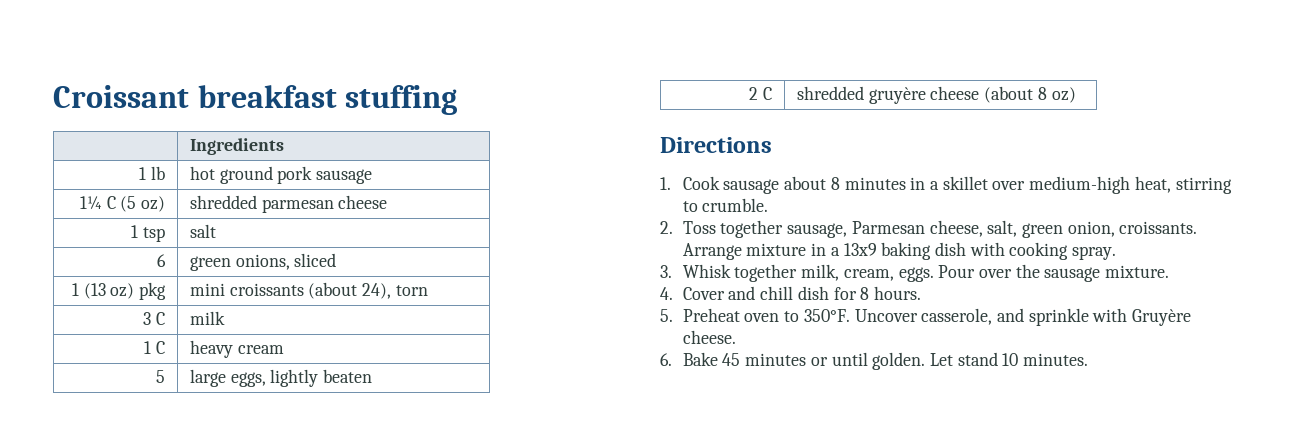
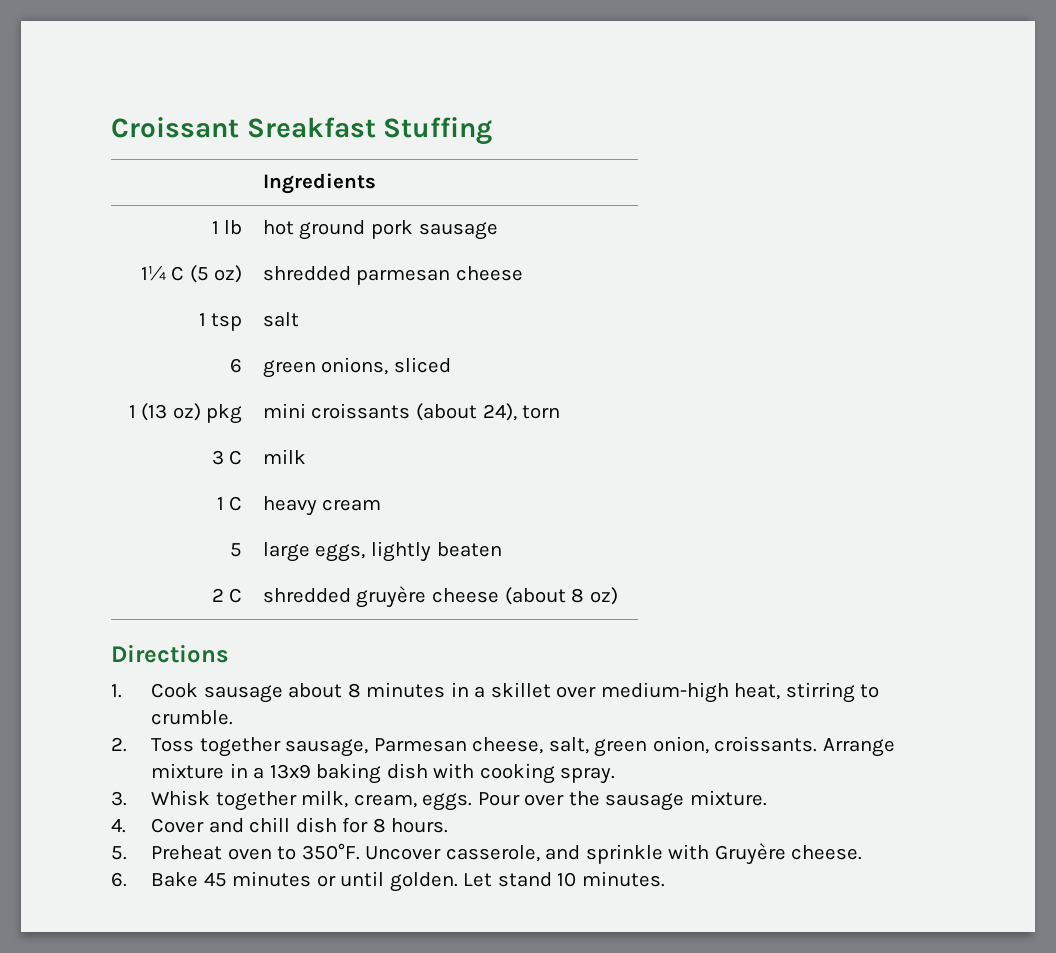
- Croissant breakfast stuffing
+ Croissant Sreakfast Stuffing

